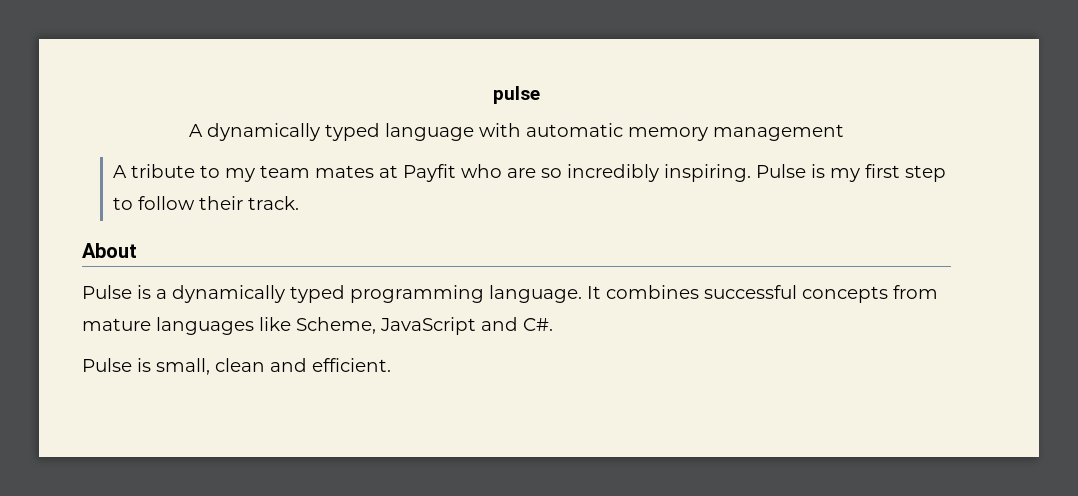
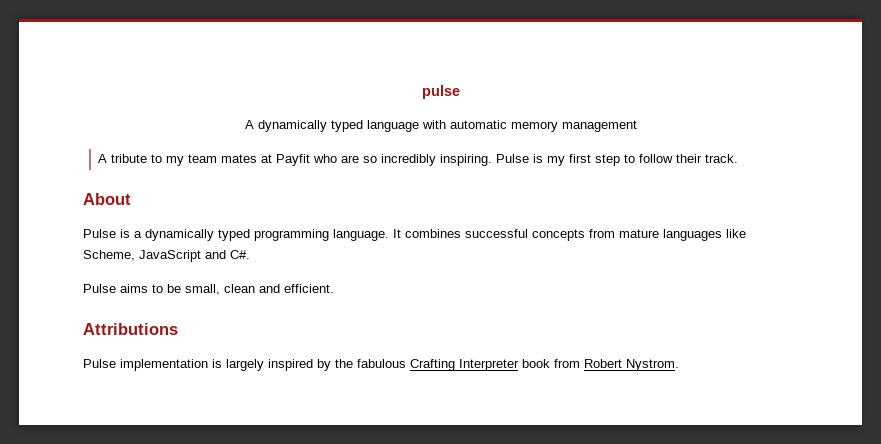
- Pulse is small, clean and efficient.
+ Pulse aims to be small, clean and efficient.
+ Attributions
+ Pulse implementation is largely inspired by the fabulous Crafting Interpreter book from Robert Nystrom.

